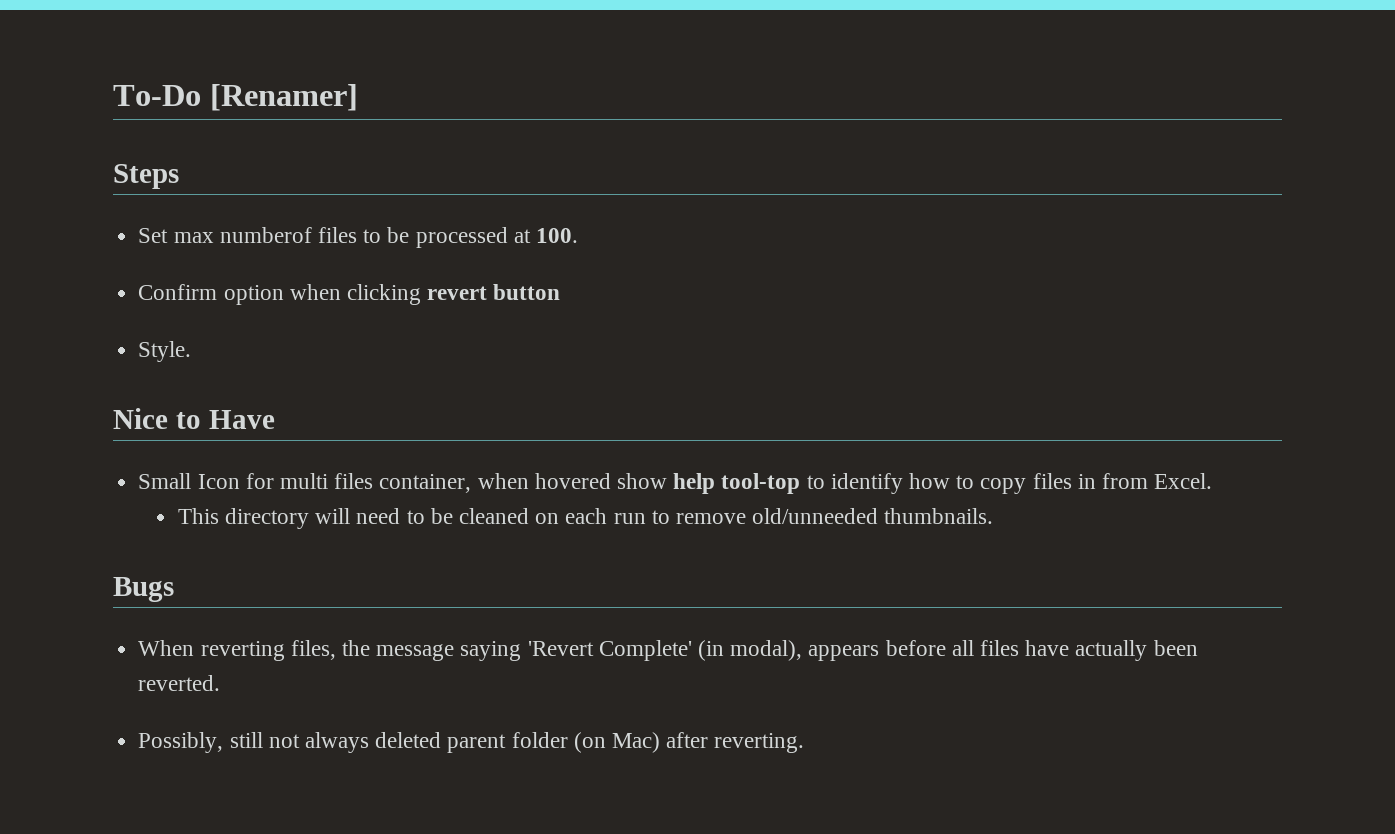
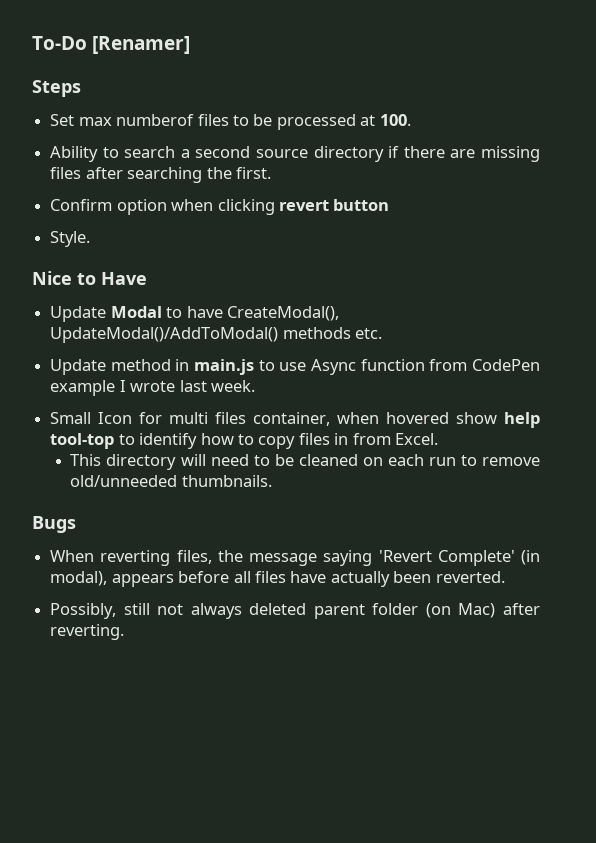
+ Ability to search a second source directory if there are missing files after searching the first.
+ Update Modal to have CreateModal(), UpdateModal()/AddToModal() methods etc.
+ Update method in main.js to use Async function from CodePen example I wrote last week.

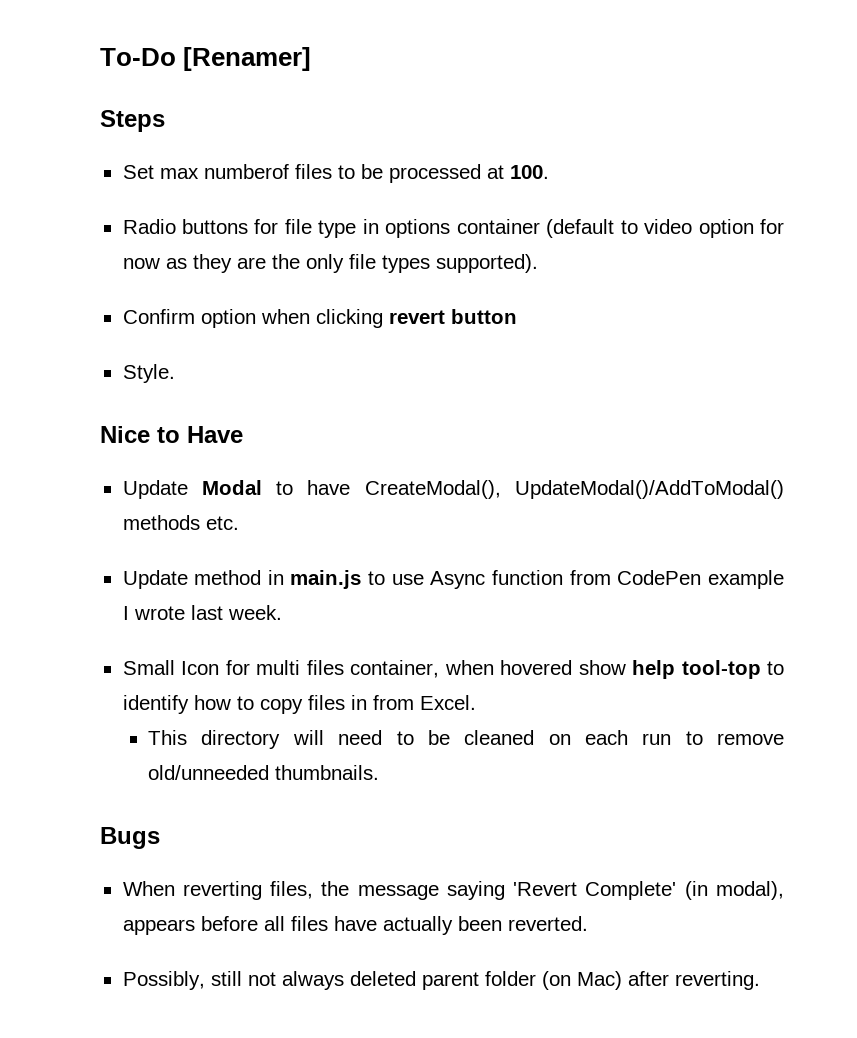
- Ability to search a second source directory if there are missing files after searching the first.
+ Radio buttons for file type in options container (default to video option for now as they are the only file types supported).

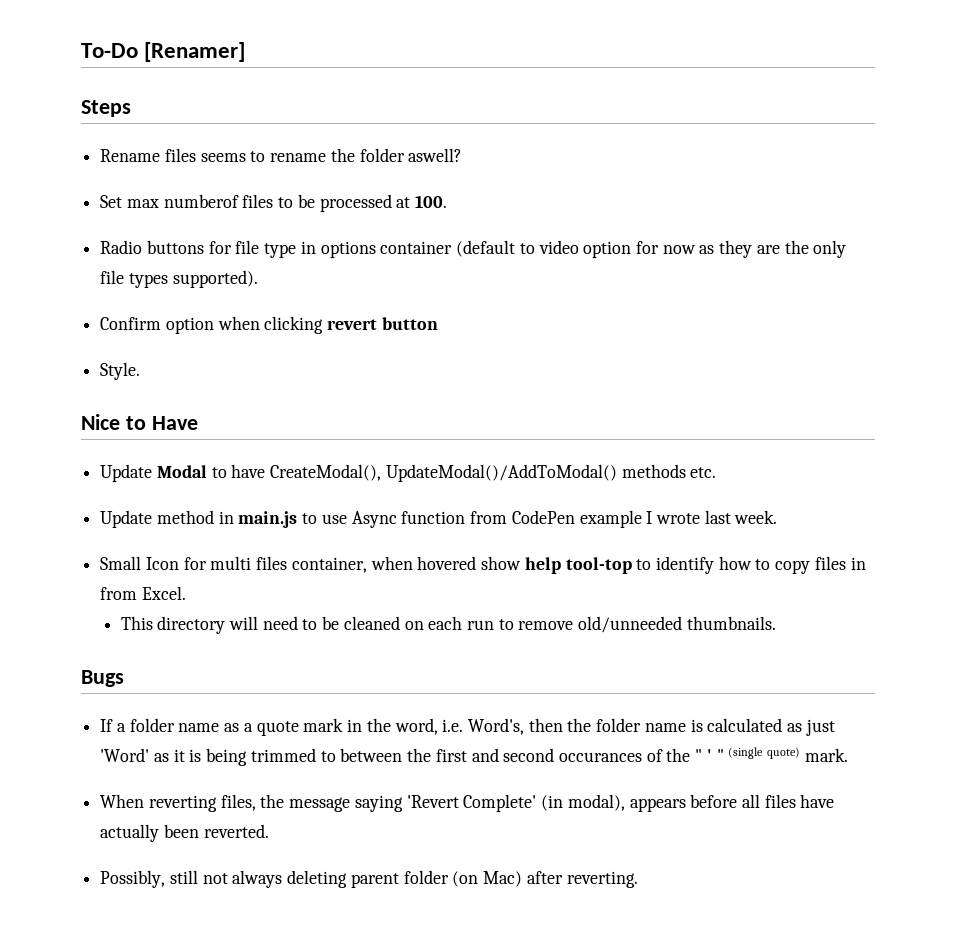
+ Rename files seems to rename the folder aswell?
+ If a folder name as a quote mark in the word, i.e. Word's, then the folder name is calculated as just 'Word' as it is being trimmed to between the first and second occurances of the " ' " (single quote) mark.
- Possibly, still not always deleted parent folder (on Mac) after reverting.
+ Possibly, still not always deleting parent folder (on Mac) after reverting.

